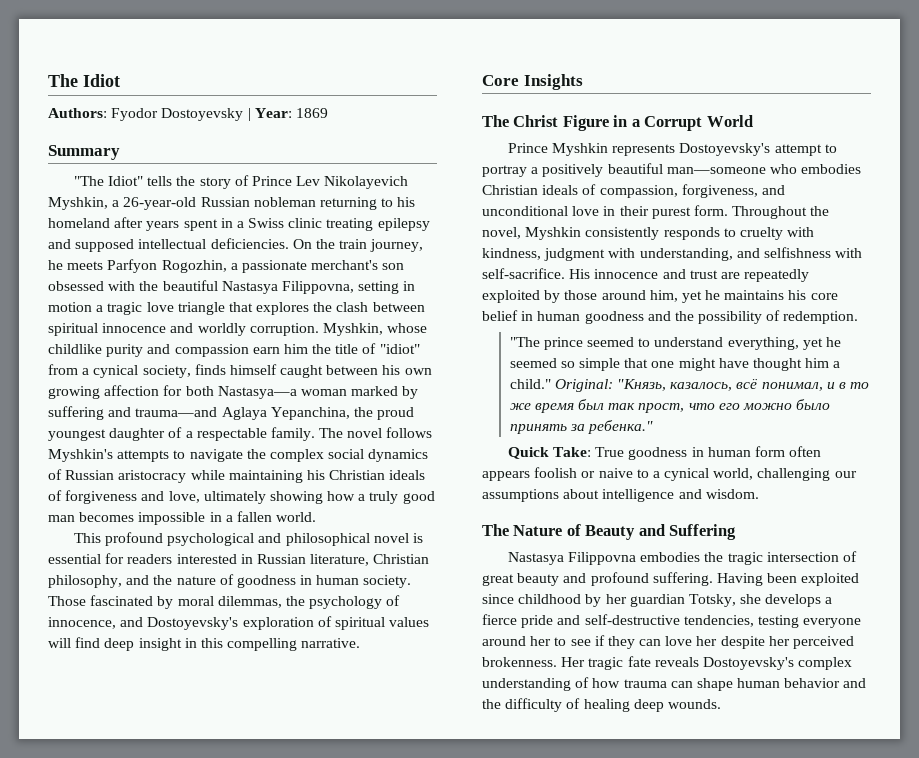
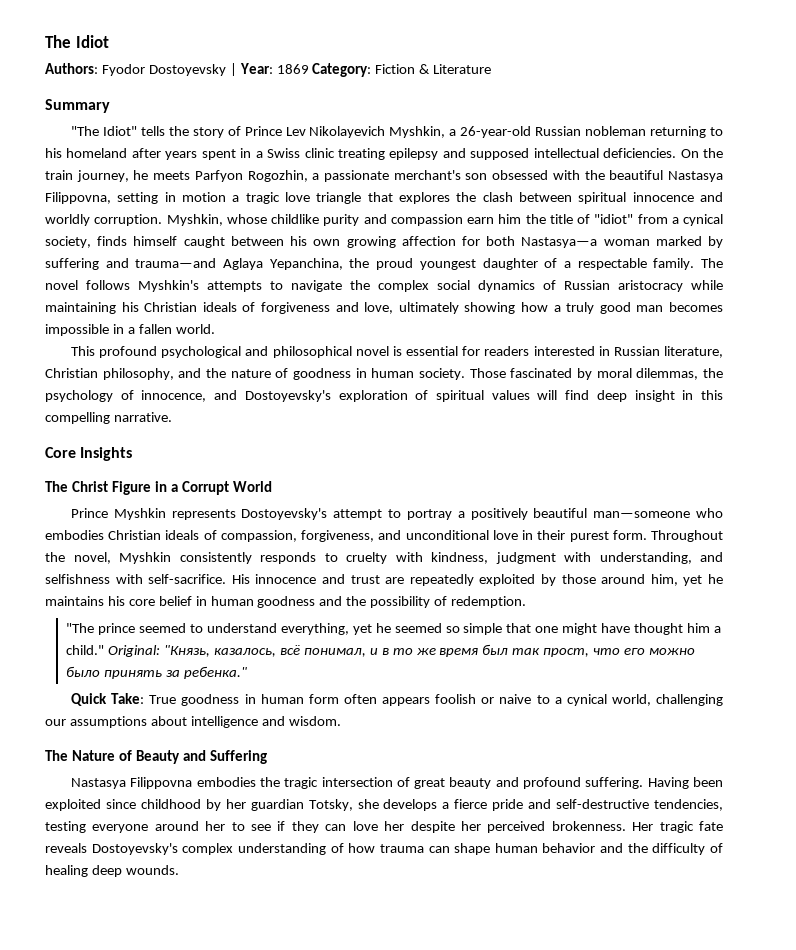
- Authors: Fyodor Dostoyevsky | Year: 1869
+ Authors: Fyodor Dostoyevsky | Year: 1869 Category: Fiction & Literature

